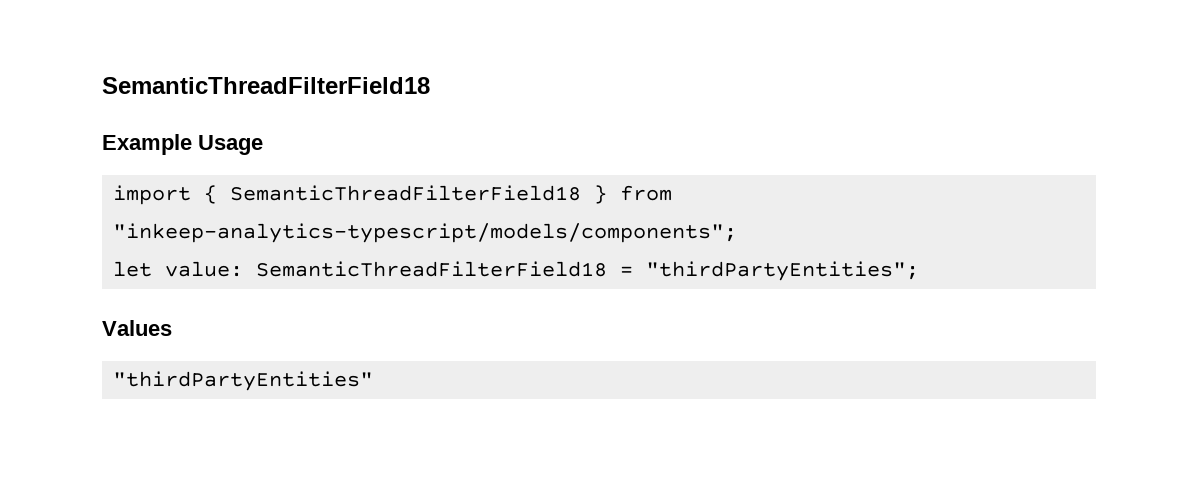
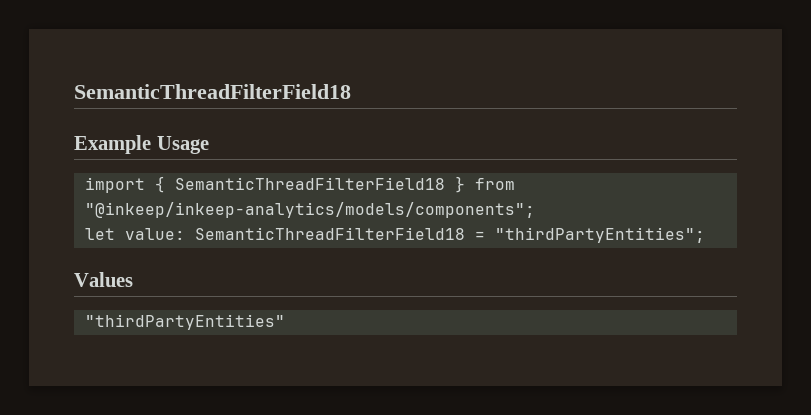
- import { SemanticThreadFilterField18 } from "inkeep-analytics-typescript/models/components";
+ import { SemanticThreadFilterField18 } from "@inkeep/inkeep-analytics/models/components";

